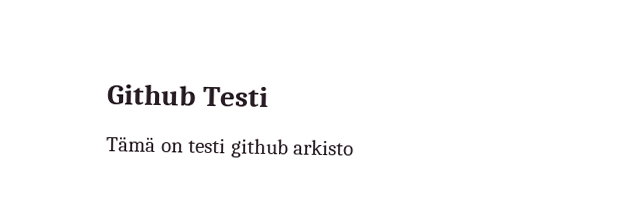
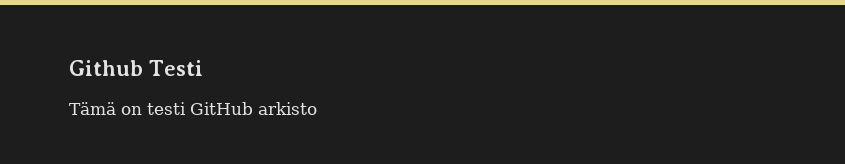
- Tämä on testi github arkisto
+ Tämä on testi GitHub arkisto

